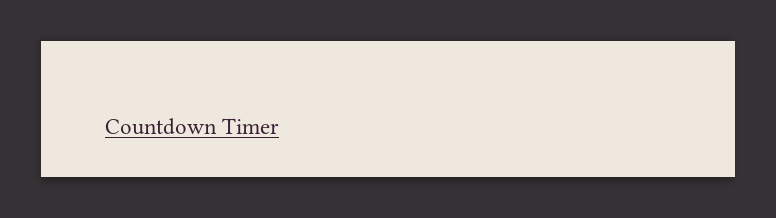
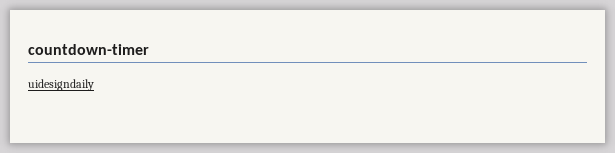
- Countdown Timer
+ countdown-timer
+ uidesigndaily

